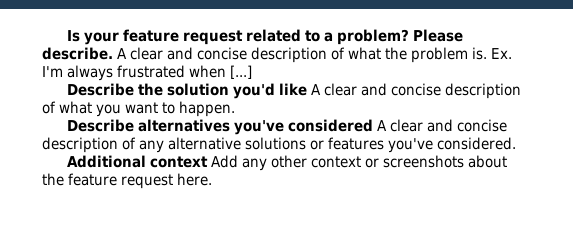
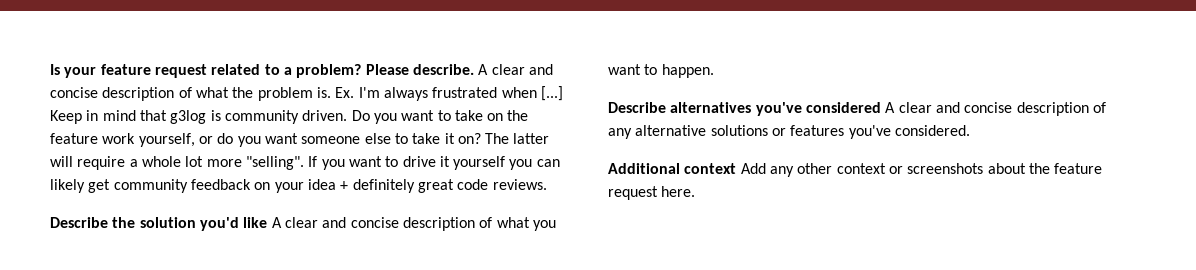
+ Keep in mind that g3log is community driven. Do you want to take on the feature work yourself, or do you want someone else to take it on? The latter will require a whole lot more "selling". If you want to drive it yourself you can likely get community feedback on your idea + definitely great code reviews.

